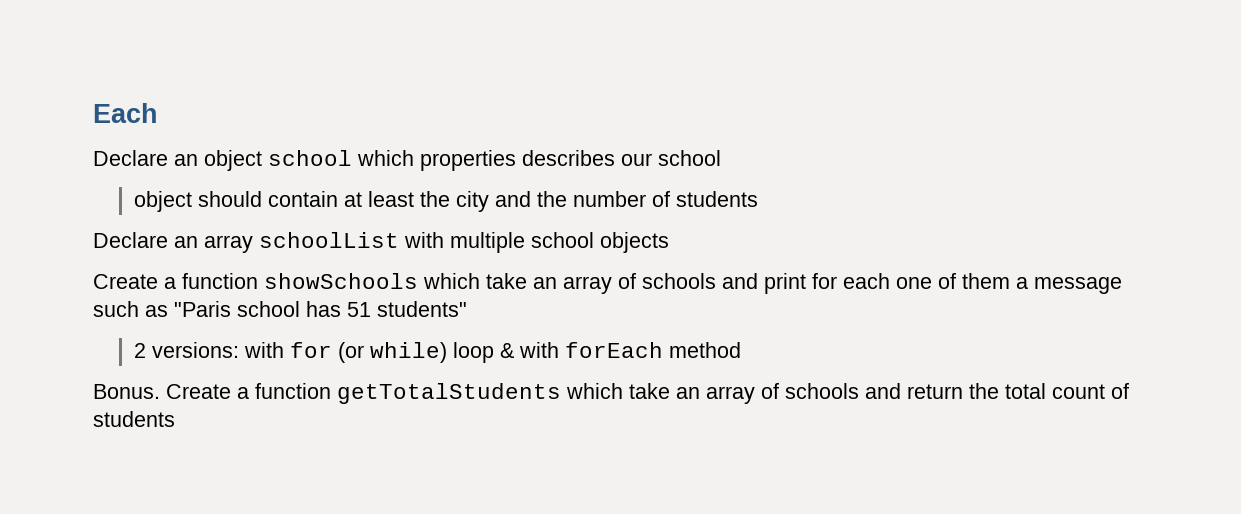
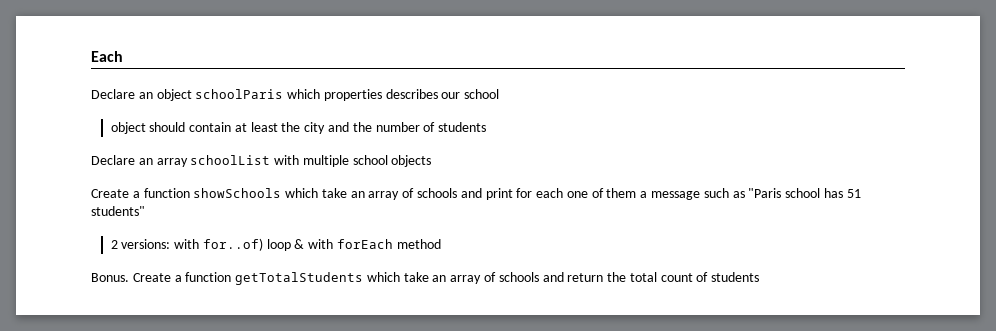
- Declare an object school which properties describes our school
+ Declare an object schoolParis which properties describes our school
- 2 versions: with for (or while) loop & with forEach method
+ 2 versions: with for..of) loop & with forEach method

